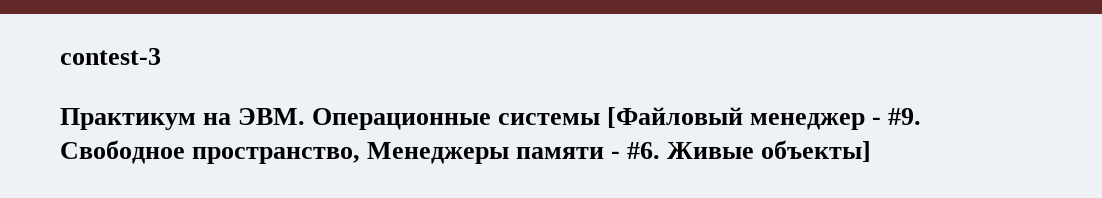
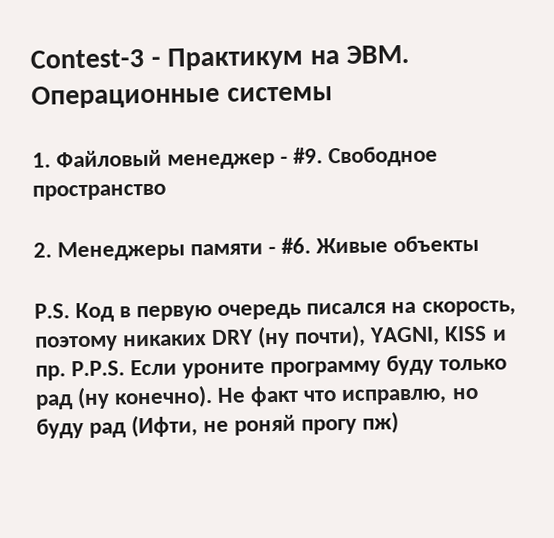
- contest-3
- Практикум на ЭВМ. Операционные системы [Файловый менеджер - #9.
+ Contest-3 - Практикум на ЭВМ. Операционные системы
+ 1. Файловый менеджер - #9.
- Свободное пространство, Менеджеры памяти - #6.
+ Свободное пространство
+ 2. Менеджеры памяти - #6.
- Живые объекты]
+ Живые объекты
+ P.S. Код в первую очередь писался на скорость, поэтому никаких DRY (ну почти), YAGNI, KISS и пр. P.P.S. Если уроните программу буду только рад (ну конечно). Не факт что исправлю, но буду рад (Ифти, не роняй прогу пж)

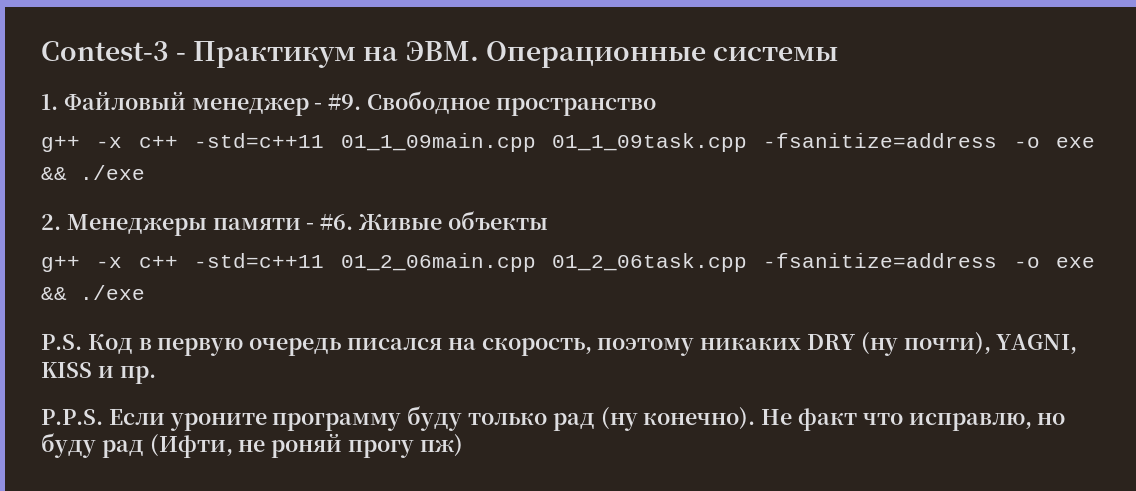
+ g++ -x c++ -std=c++11 01_1_09main.cpp 01_1_09task.cpp -fsanitize=address -o exe && ./exe
+ g++ -x c++ -std=c++11 01_2_06main.cpp 01_2_06task.cpp -fsanitize=address -o exe && ./exe
- P.S. Код в первую очередь писался на скорость, поэтому никаких DRY (ну почти), YAGNI, KISS и пр. P.P.S. Если уроните программу буду только рад (ну конечно).
+ P.S. Код в первую очередь писался на скорость, поэтому никаких DRY (ну почти), YAGNI, KISS и пр.
+ P.P.S. Если уроните программу буду только рад (ну конечно).

